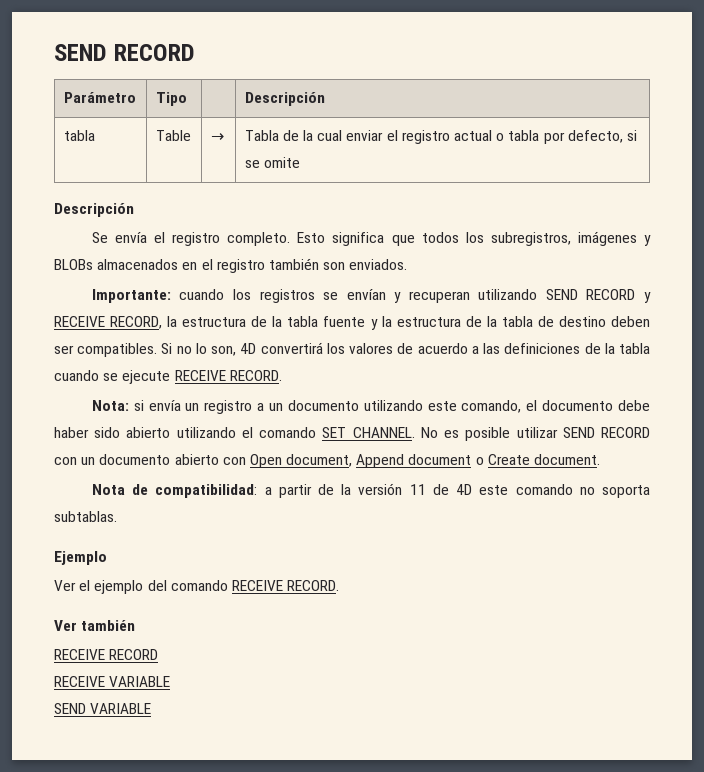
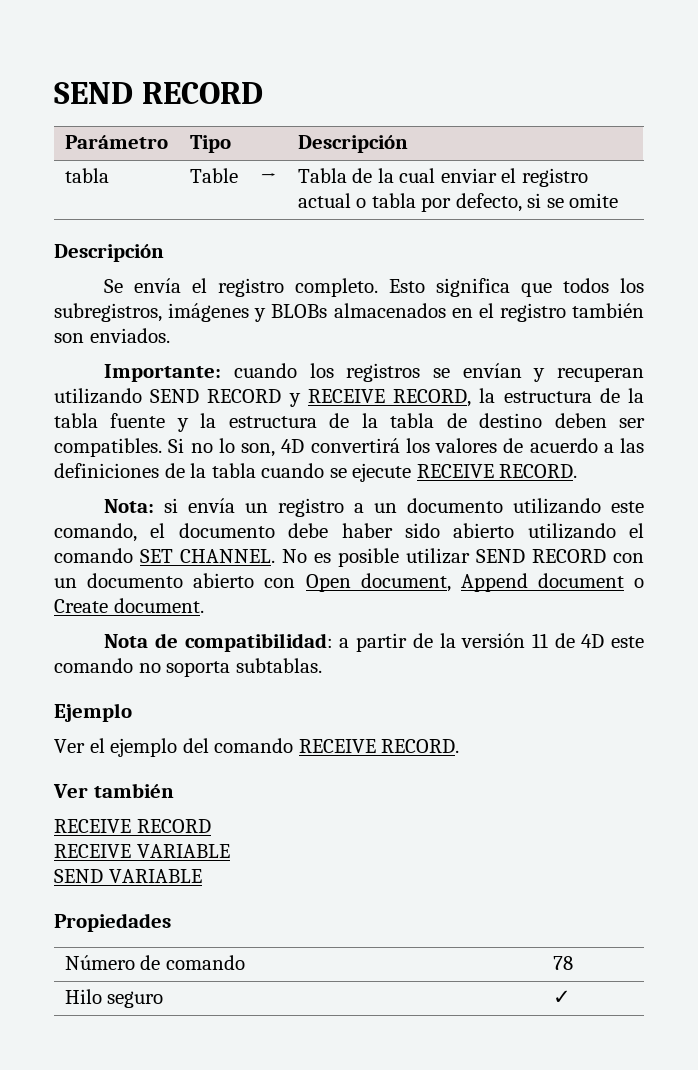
+ Propiedades
+ Número de comando | 78
+ Hilo seguro | ✓

